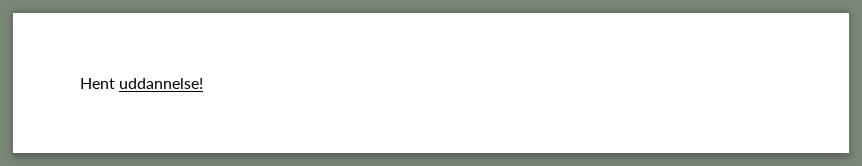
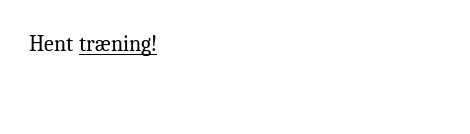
- Hent uddannelse!
+ Hent træning!

